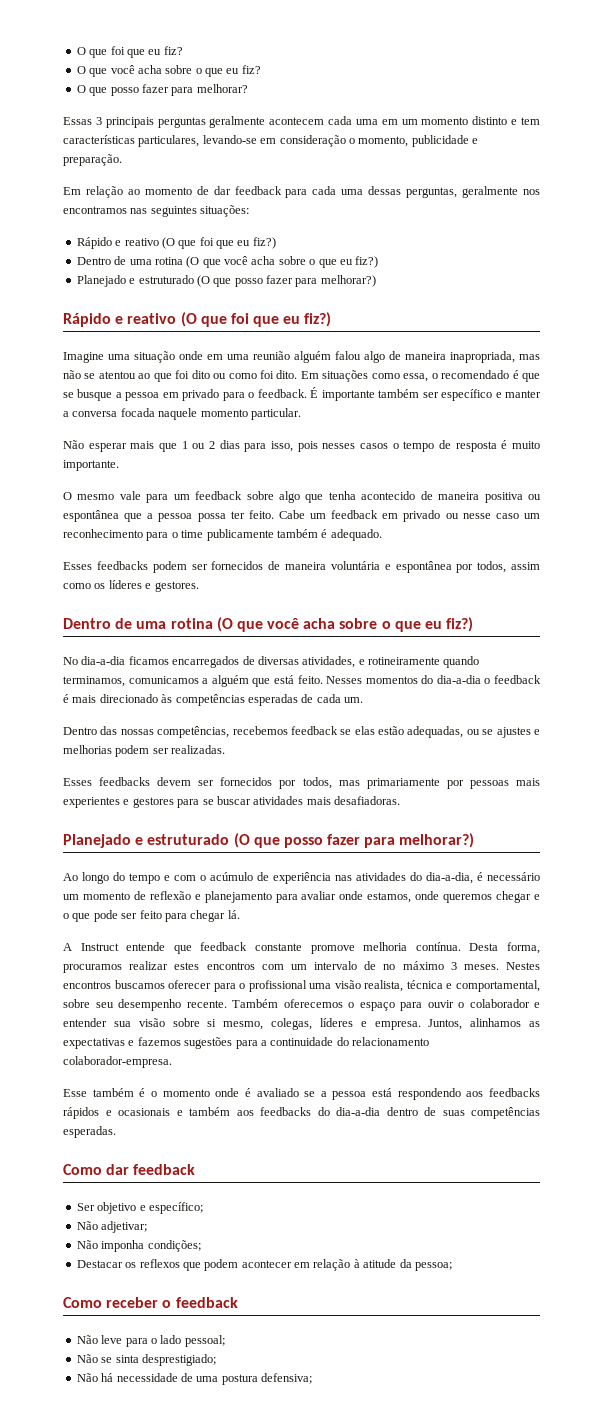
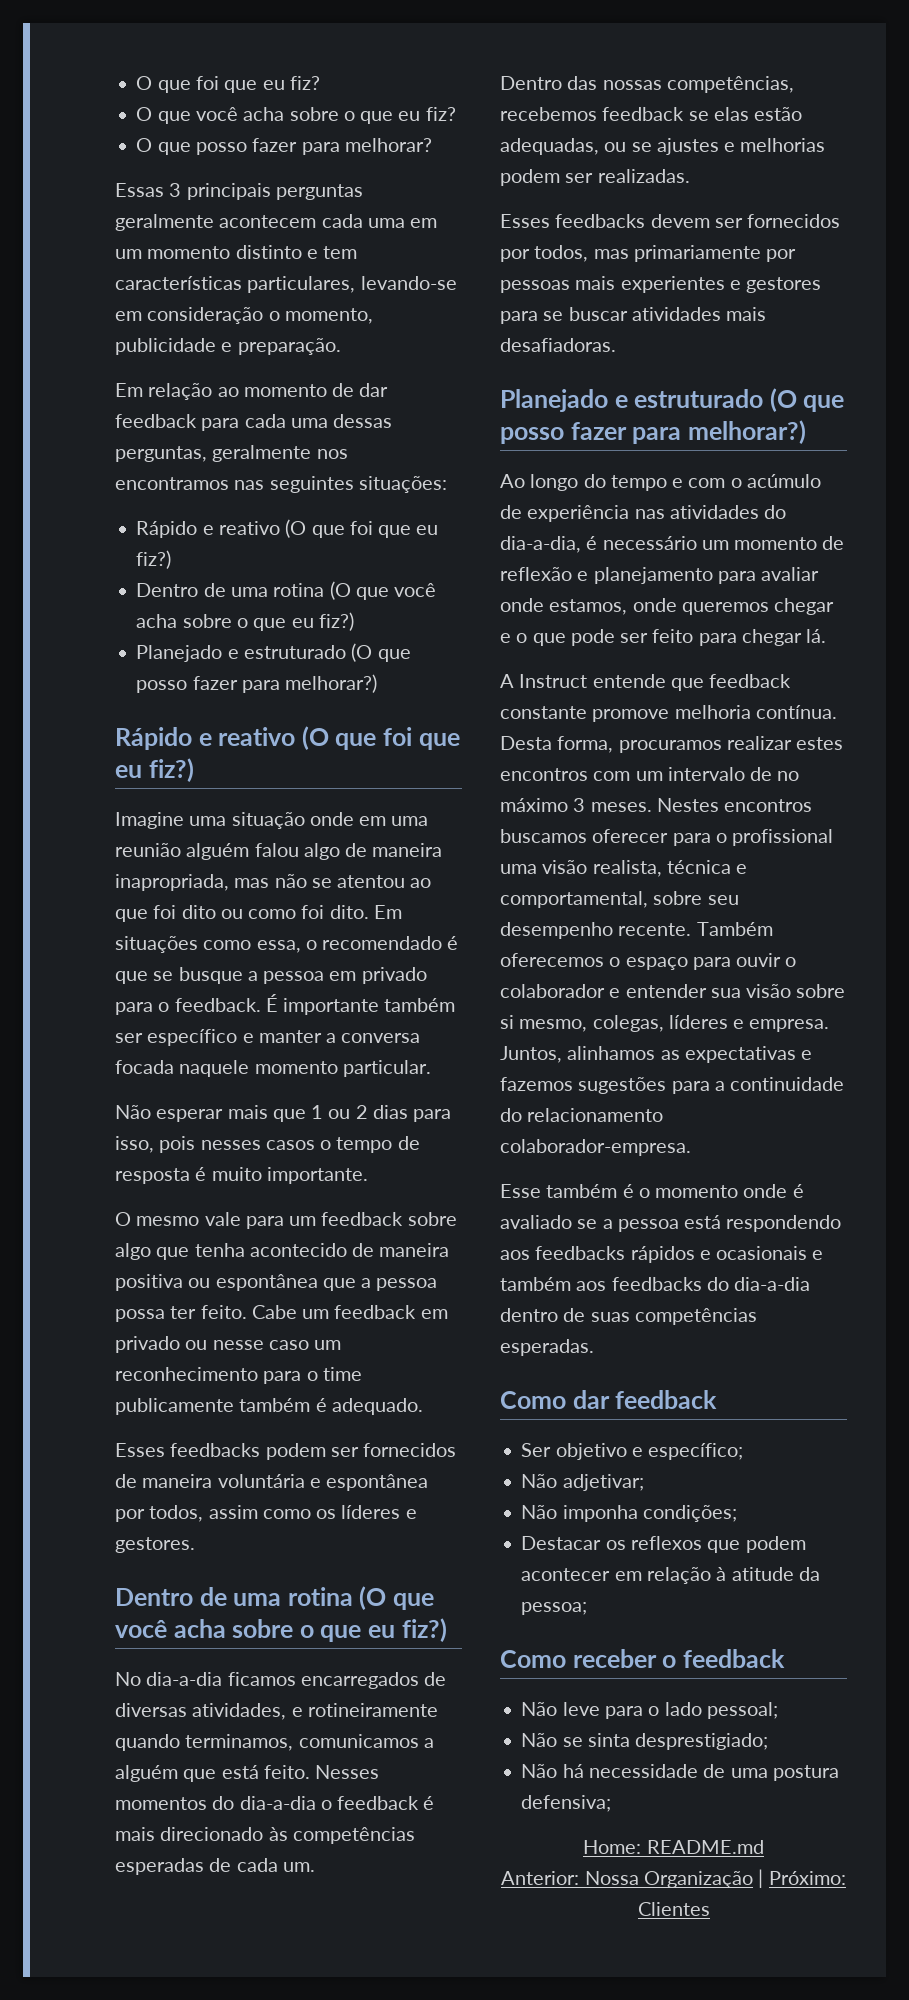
+ Home: README.md
+ Anterior: Nossa Organização | Próximo: Clientes

